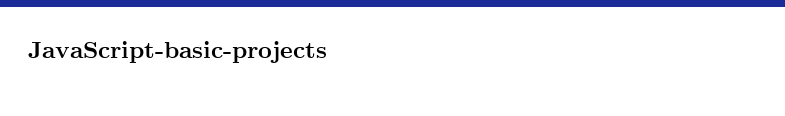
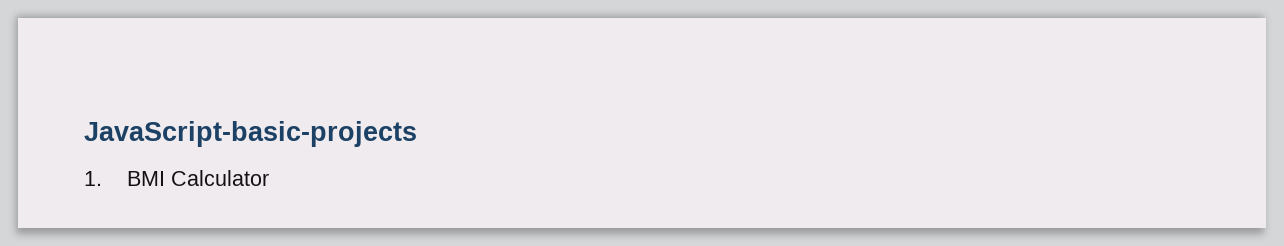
+ 1. BMI Calculator

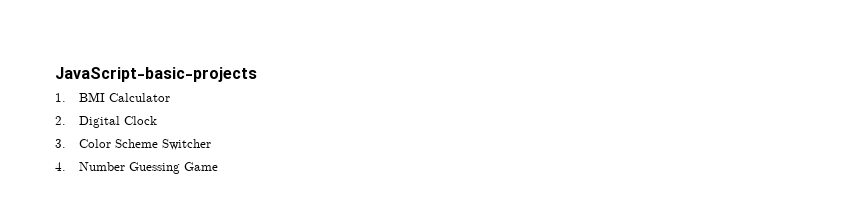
+ 2. Digital Clock
+ 3. Color Scheme Switcher
+ 4. Number Guessing Game

